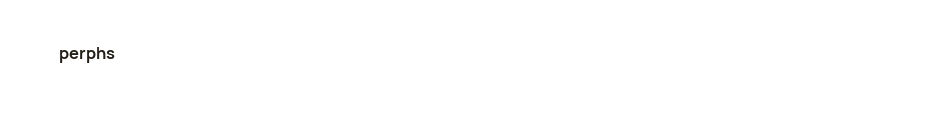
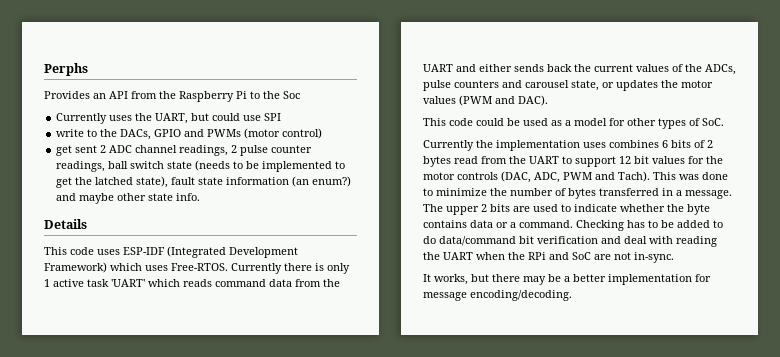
- perphs
+ Perphs
+ Provides an API from the Raspberry Pi to the Soc
+ Currently uses the UART, but could use SPI
+ write to the DACs, GPIO and PWMs (motor control)
+ get sent 2 ADC channel readings, 2 pulse counter readings, ball switch state (needs to be implemented to get the latched state), fault state information (an enum?) and maybe other state info.
+ Details
+ This code uses ESP-IDF (Integrated Development Framework) which uses Free-RTOS. Currently there is only 1 active task 'UART' which reads command data from the UART and either sends back the current values of the ADCs, pulse counters and carousel state, or updates the motor values (PWM and DAC).
+ This code could be used as a model for other types of SoC.
+ Currently the implementation uses combines 6 bits of 2 bytes read from the UART to support 12 bit values for the motor controls (DAC, ADC, PWM and Tach). This was done to minimize the number of bytes transferred in a message. The upper 2 bits are used to indicate whether the byte contains data or a command. Checking has to be added to do data/command bit verification and deal with reading the UART when the RPi and SoC are not in-sync.
+ It works, but there may be a better implementation for message encoding/decoding.

